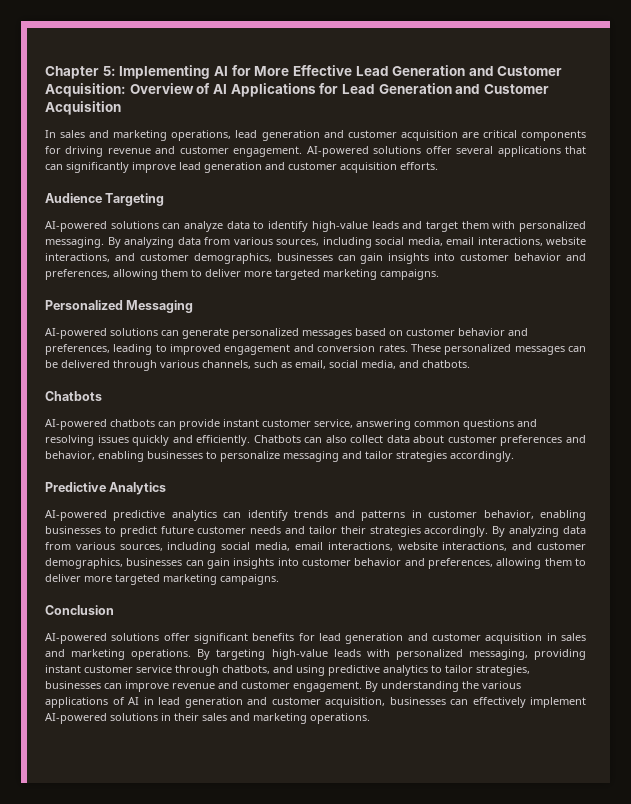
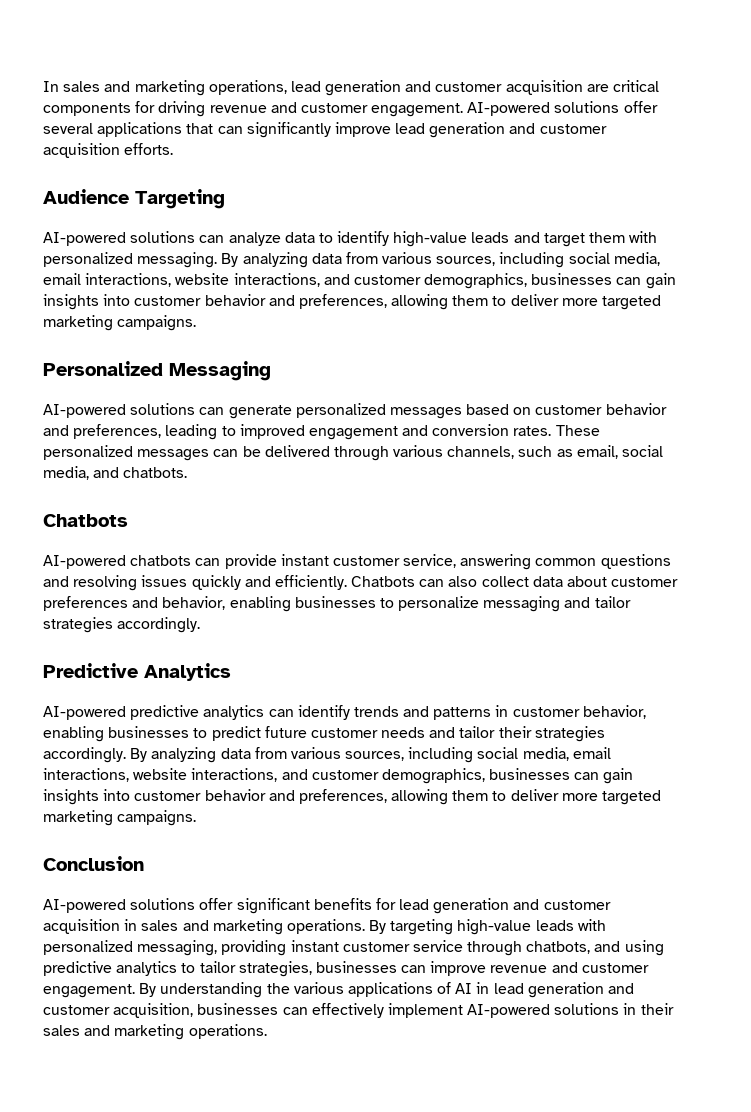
- Chapter 5: Implementing AI for More Effective Lead Generation and Customer Acquisition: Overview of AI Applications for Lead Generation and Customer Acquisition

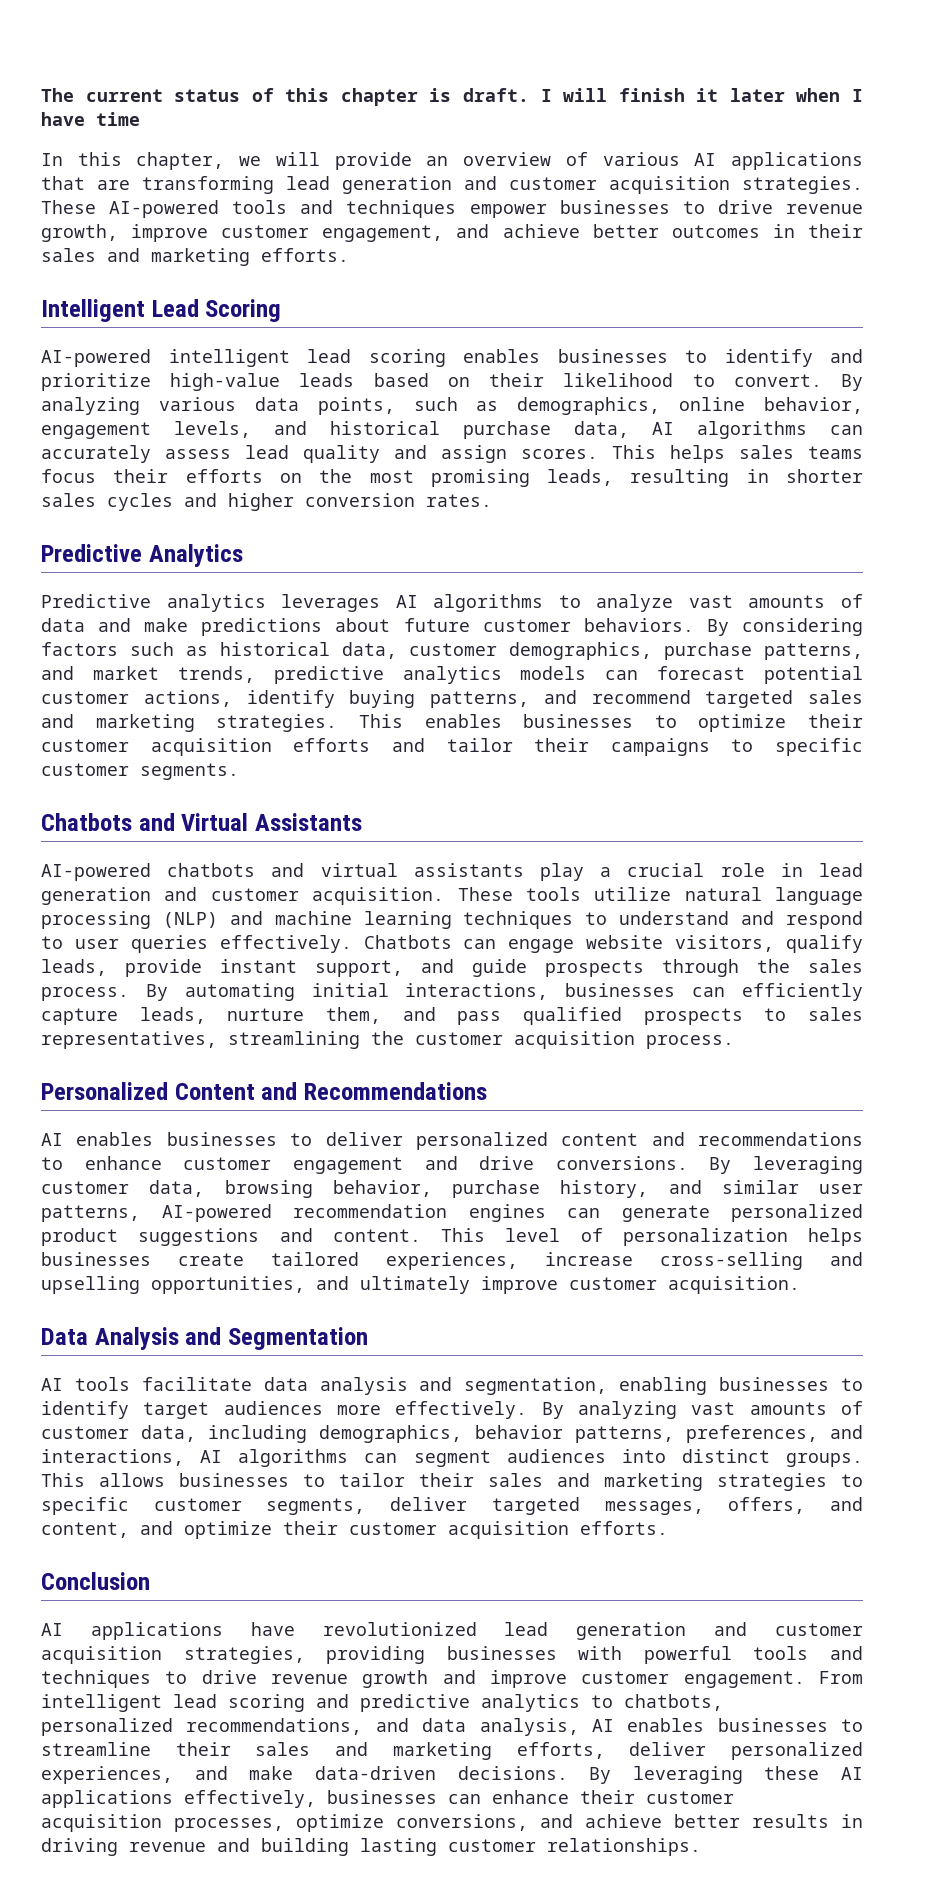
- In sales and marketing operations, lead generation and customer acquisition are critical components for driving revenue and customer engagement. AI-powered solutions offer several applications that can significantly improve lead generation and customer acquisition efforts.
- Audience Targeting
- AI-powered solutions can analyze data to identify high-value leads and target them with personalized messaging. By analyzing data from various sources, including social media, email interactions, website interactions, and customer demographics, businesses can gain insights into customer behavior and preferences, allowing them to deliver more targeted marketing campaigns.
- Personalized Messaging
- AI-powered solutions can generate personalized messages based on customer behavior and preferences, leading to improved engagement and conversion rates. These personalized messages can be delivered through various channels, such as email, social media, and chatbots.
- Chatbots
- AI-powered chatbots can provide instant customer service, answering common questions and resolving issues quickly and efficiently. Chatbots can also collect data about customer preferences and behavior, enabling businesses to personalize messaging and tailor strategies accordingly.
+ The current status of this chapter is draft. I will finish it later when I have time
+ In this chapter, we will provide an overview of various AI applications that are transforming lead generation and customer acquisition strategies. These AI-powered tools and techniques empower businesses to drive revenue growth, improve customer engagement, and achieve better outcomes in their sales and marketing efforts.
+ Intelligent Lead Scoring
+ AI-powered intelligent lead scoring enables businesses to identify and prioritize high-value leads based on their likelihood to convert. By analyzing various data points, such as demographics, online behavior, engagement levels, and historical purchase data, AI algorithms can accurately assess lead quality and assign scores. This helps sales teams focus their efforts on the most promising leads, resulting in shorter sales cycles and higher conversion rates.
  Predictive Analytics
- AI-powered predictive analytics can identify trends and patterns in customer behavior, enabling businesses to predict future customer needs and tailor their strategies accordingly. By analyzing data from various sources, including social media, email interactions, website interactions, and customer demographics, businesses can gain insights into customer behavior and preferences, allowing them to deliver more targeted marketing campaigns.
+ Predictive analytics leverages AI algorithms to analyze vast amounts of data and make predictions about future customer behaviors. By considering factors such as historical data, customer demographics, purchase patterns, and market trends, predictive analytics models can forecast potential customer actions, identify buying patterns, and recommend targeted sales and marketing strategies. This enables businesses to optimize their customer acquisition efforts and tailor their campaigns to specific customer segments.
+ Chatbots and Virtual Assistants
+ AI-powered chatbots and virtual assistants play a crucial role in lead generation and customer acquisition. These tools utilize natural language processing (NLP) and machine learning techniques to understand and respond to user queries effectively. Chatbots can engage website visitors, qualify leads, provide instant support, and guide prospects through the sales process. By automating initial interactions, businesses can efficiently capture leads, nurture them, and pass qualified prospects to sales representatives, streamlining the customer acquisition process.
+ Personalized Content and Recommendations
+ AI enables businesses to deliver personalized content and recommendations to enhance customer engagement and drive conversions. By leveraging customer data, browsing behavior, purchase history, and similar user patterns, AI-powered recommendation engines can generate personalized product suggestions and content. This level of personalization helps businesses create tailored experiences, increase cross-selling and upselling opportunities, and ultimately improve customer acquisition.
+ Data Analysis and Segmentation
+ AI tools facilitate data analysis and segmentation, enabling businesses to identify target audiences more effectively. By analyzing vast amounts of customer data, including demographics, behavior patterns, preferences, and interactions, AI algorithms can segment audiences into distinct groups. This allows businesses to tailor their sales and marketing strategies to specific customer segments, deliver targeted messages, offers, and content, and optimize their customer acquisition efforts.
  Conclusion
- AI-powered solutions offer significant benefits for lead generation and customer acquisition in sales and marketing operations. By targeting high-value leads with personalized messaging, providing instant customer service through chatbots, and using predictive analytics to tailor strategies, businesses can improve revenue and customer engagement. By understanding the various applications of AI in lead generation and customer acquisition, businesses can effectively implement AI-powered solutions in their sales and marketing operations.
+ AI applications have revolutionized lead generation and customer acquisition strategies, providing businesses with powerful tools and techniques to drive revenue growth and improve customer engagement. From intelligent lead scoring and predictive analytics to chatbots, personalized recommendations, and data analysis, AI enables businesses to streamline their sales and marketing efforts, deliver personalized experiences, and make data-driven decisions. By leveraging these AI applications effectively, businesses can enhance their customer acquisition processes, optimize conversions, and achieve better results in driving revenue and building lasting customer relationships.

